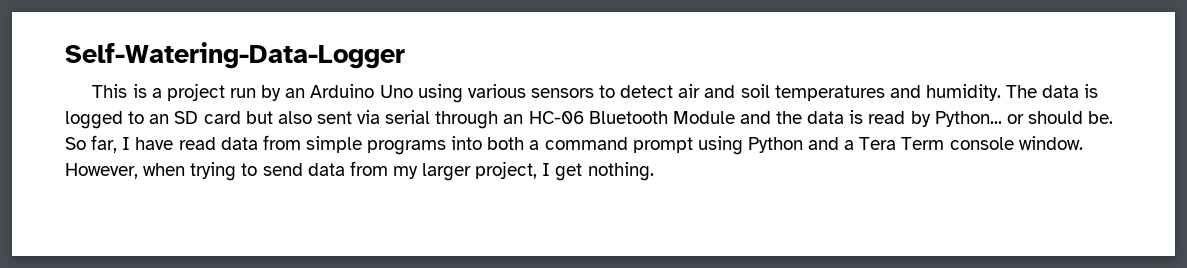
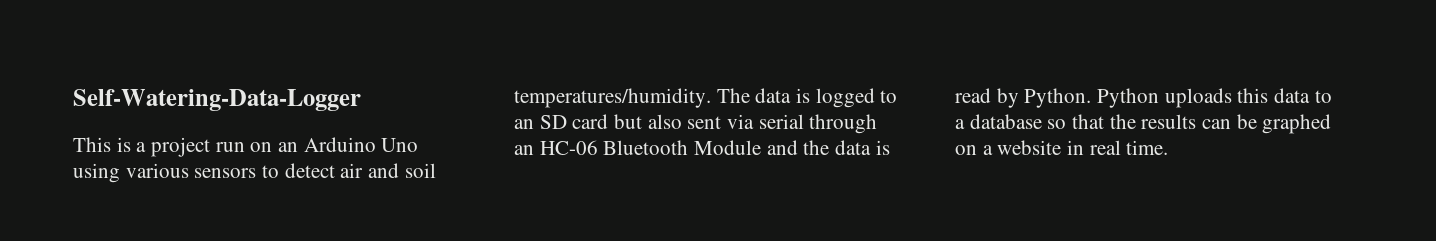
- This is a project run by an Arduino Uno using various sensors to detect air and soil temperatures and humidity.
+ This is a project run on an Arduino Uno using various sensors to detect air and soil temperatures/humidity.
- The data is logged to an SD card but also sent via serial through an HC-06 Bluetooth Module and the data is read by Python... or should be. So far, I have read data from simple programs into both a command prompt using Python and a Tera Term console window. However, when trying to send data from my larger project, I get nothing.
+ The data is logged to an SD card but also sent via serial through an HC-06 Bluetooth Module and the data is read by Python. Python uploads this data to a database so that the results can be graphed on a website in real time.

